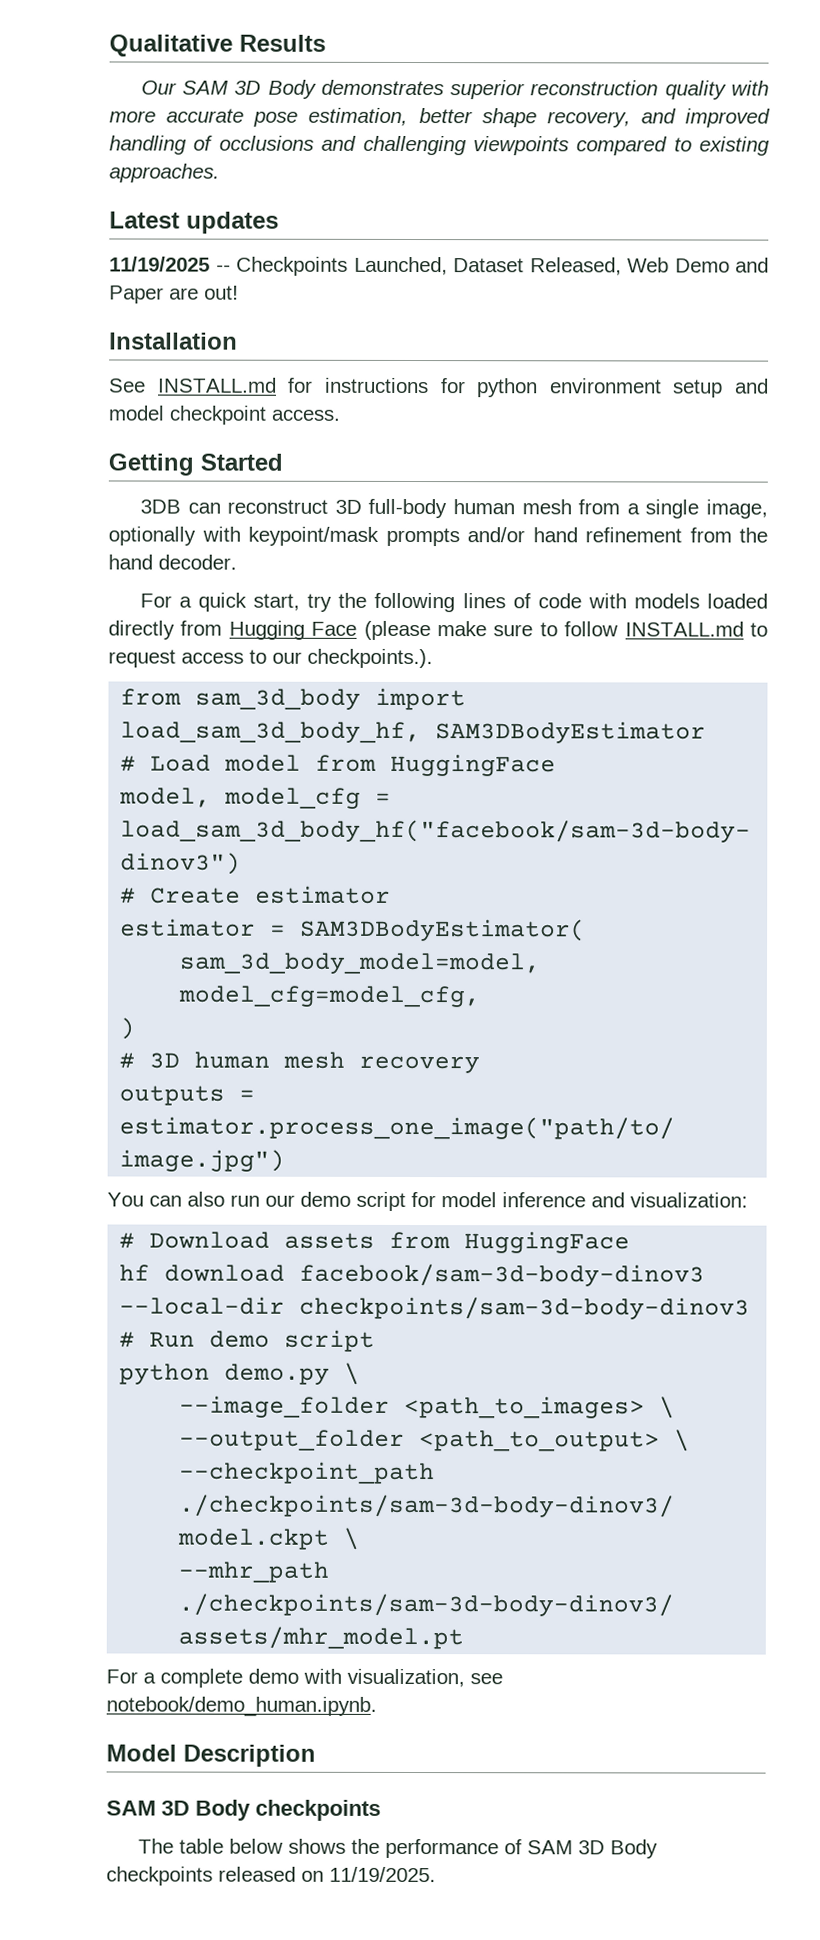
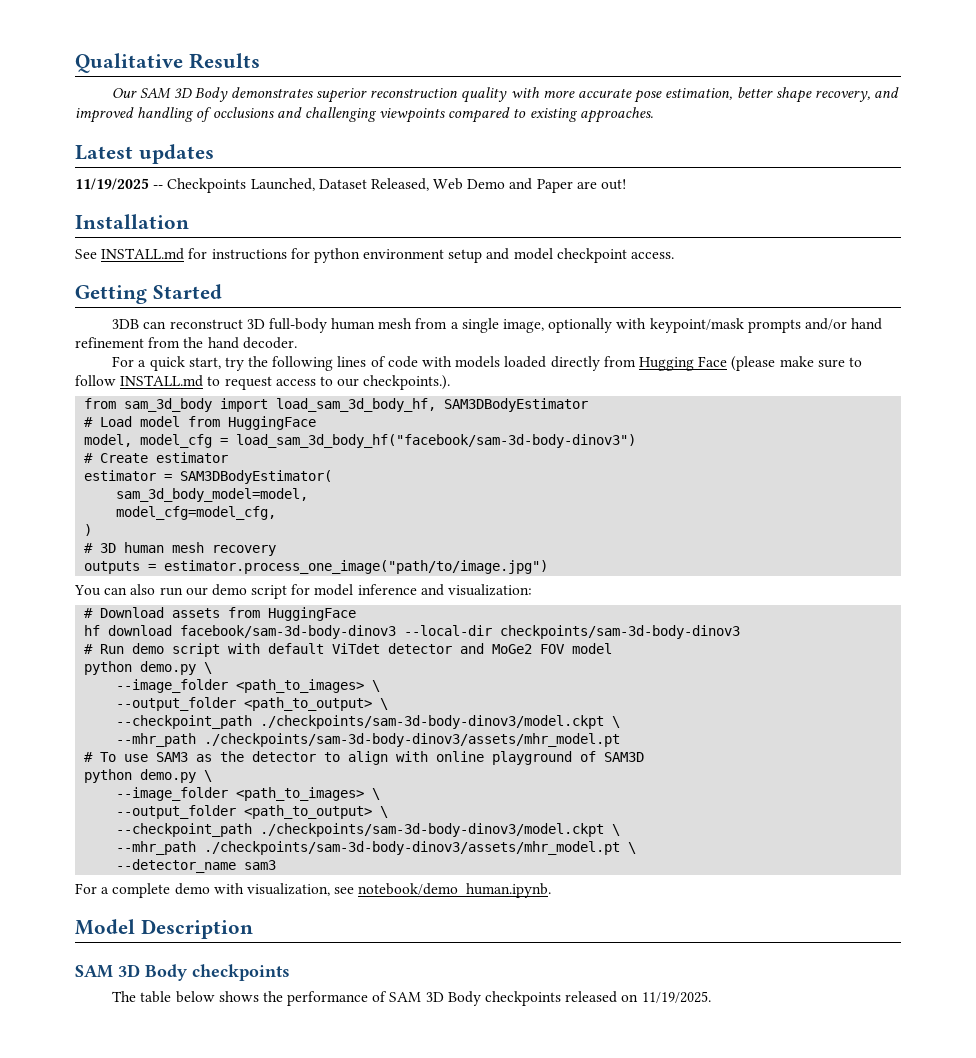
- # Run demo script
+ # Run demo script with default ViTdet detector and MoGe2 FOV model
+ # To use SAM3 as the detector to align with online playground of SAM3D
+ python demo.py \
+ --image_folder <path_to_images> \
+ --output_folder <path_to_output> \
+ --checkpoint_path ./checkpoints/sam-3d-body-dinov3/model.ckpt \
+ --mhr_path ./checkpoints/sam-3d-body-dinov3/assets/mhr_model.pt \
+ --detector_name sam3

